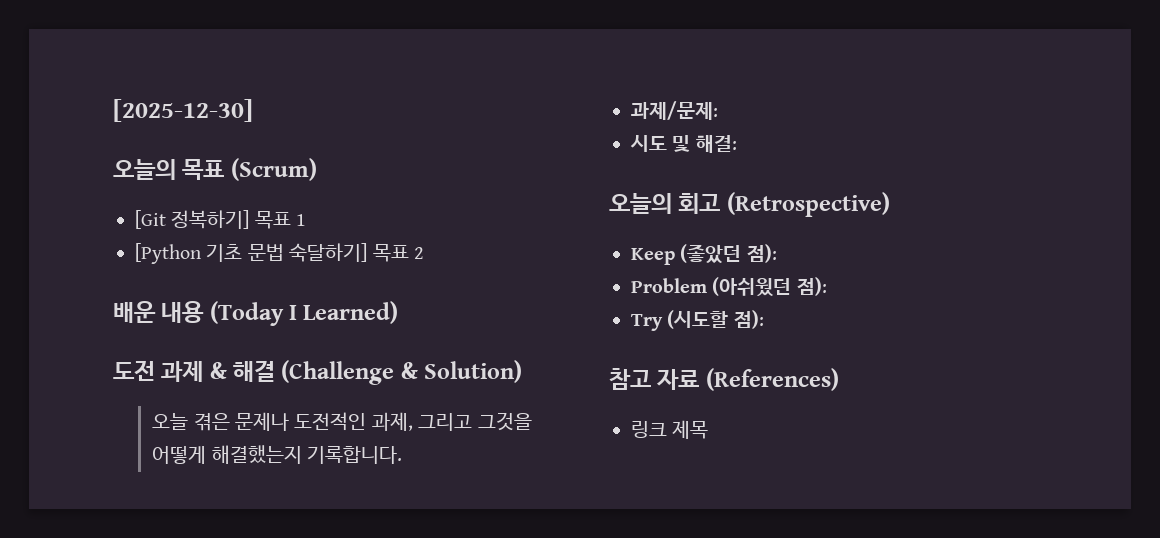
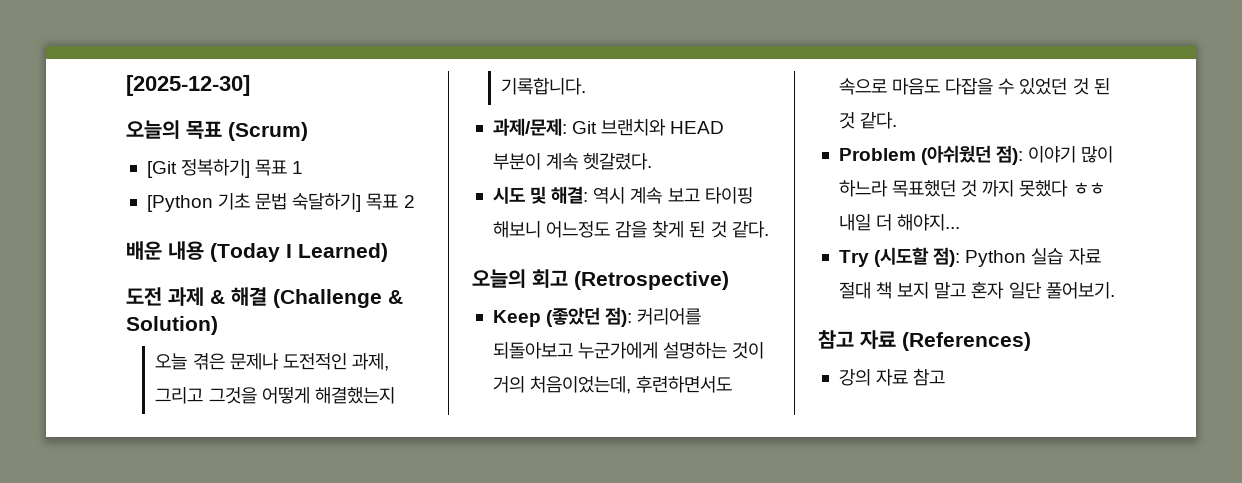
- 과제/문제:
- 시도 및 해결:
+ 과제/문제: Git 브랜치와 HEAD 부분이 계속 헷갈렸다.
+ 시도 및 해결: 역시 계속 보고 타이핑 해보니 어느정도 감을 찾게 된 것 같다.
- Keep (좋았던 점):
- Problem (아쉬웠던 점):
- Try (시도할 점):
+ Keep (좋았던 점): 커리어를 되돌아보고 누군가에게 설명하는 것이 거의 처음이었는데, 후련하면서도 속으로 마음도 다잡을 수 있었던 것 된 것 같다.
+ Problem (아쉬웠던 점): 이야기 많이 하느라 목표했던 것 까지 못했다 ㅎㅎ 내일 더 해야지...
+ Try (시도할 점): Python 실습 자료 절대 책 보지 말고 혼자 일단 풀어보기.
- 링크 제목
+ 강의 자료 참고

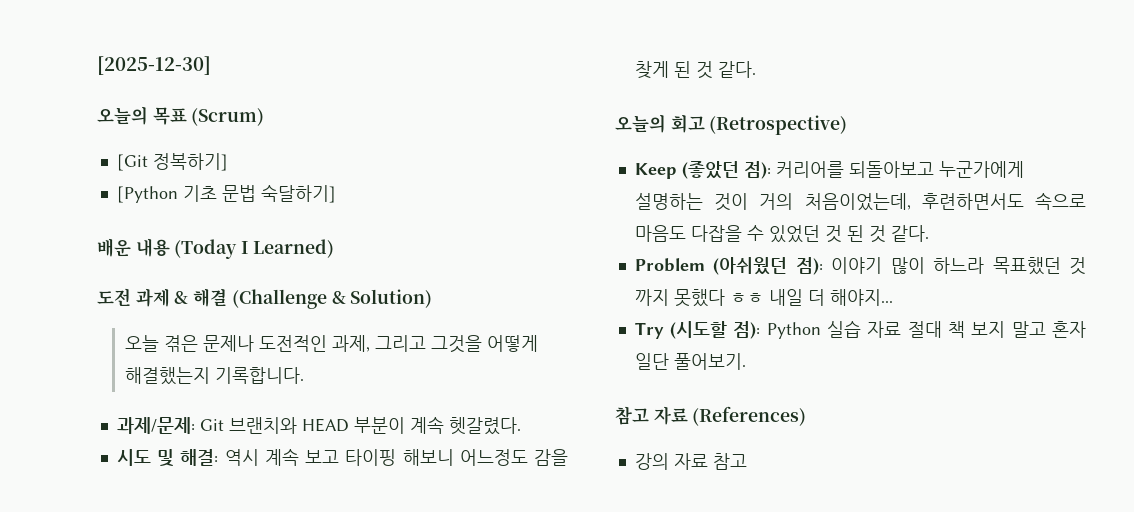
- [Git 정복하기] 목표 1
+ [Git 정복하기]
- [Python 기초 문법 숙달하기] 목표 2
+ [Python 기초 문법 숙달하기]

